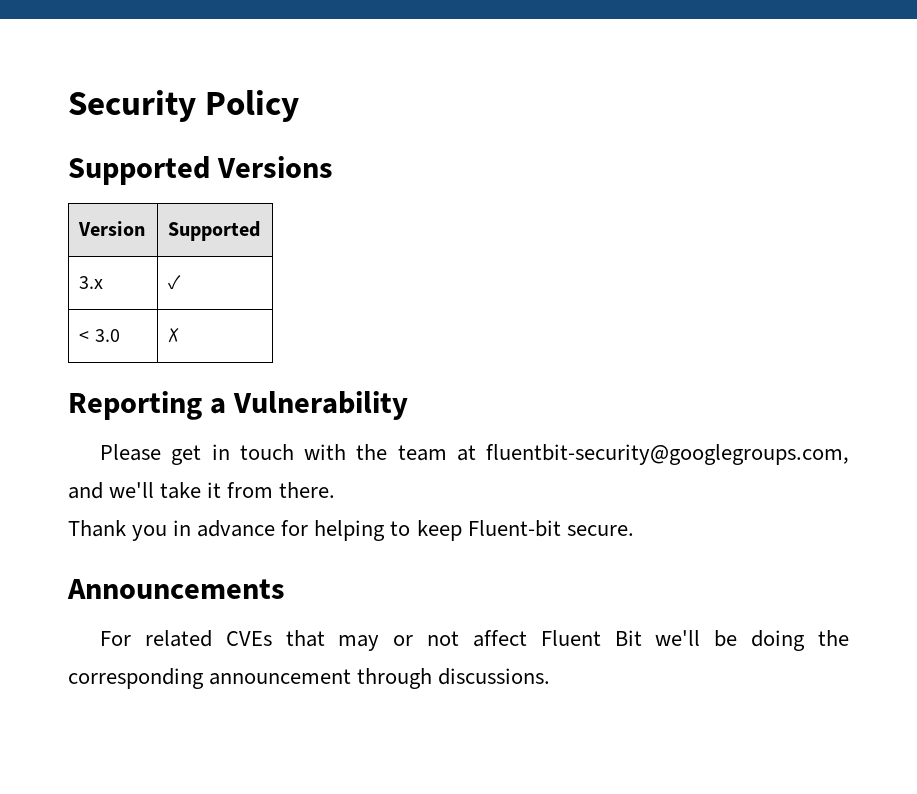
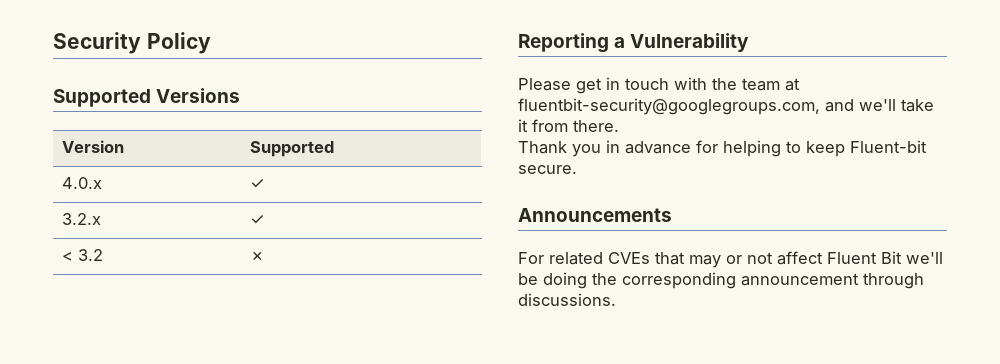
- 3.x | ✓
+ 4.0.x | ✓
+ 3.2.x | ✓
- < 3.0 | ✗
+ < 3.2 | ✗

